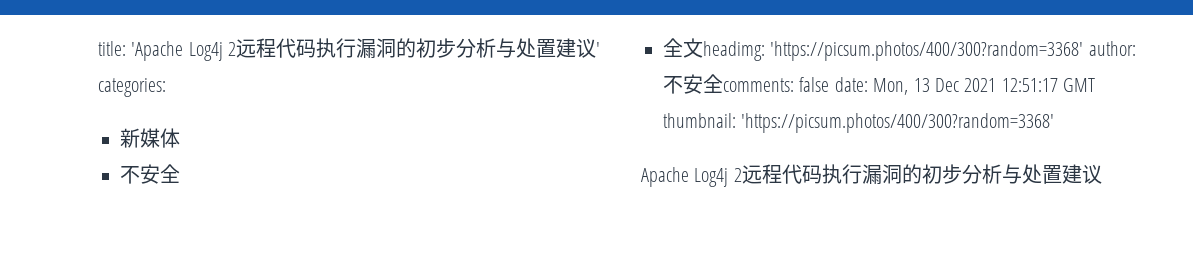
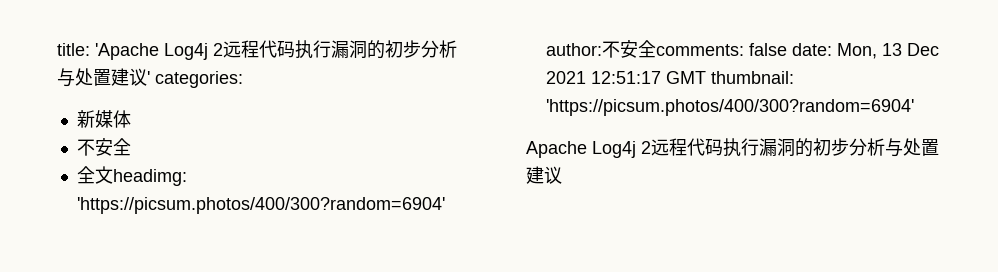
- 全文headimg: 'https://picsum.photos/400/300?random=3368' author:不安全comments: false date: Mon, 13 Dec 2021 12:51:17 GMT thumbnail: 'https://picsum.photos/400/300?random=3368'
+ 全文headimg: 'https://picsum.photos/400/300?random=6904' author:不安全comments: false date: Mon, 13 Dec 2021 12:51:17 GMT thumbnail: 'https://picsum.photos/400/300?random=6904'

